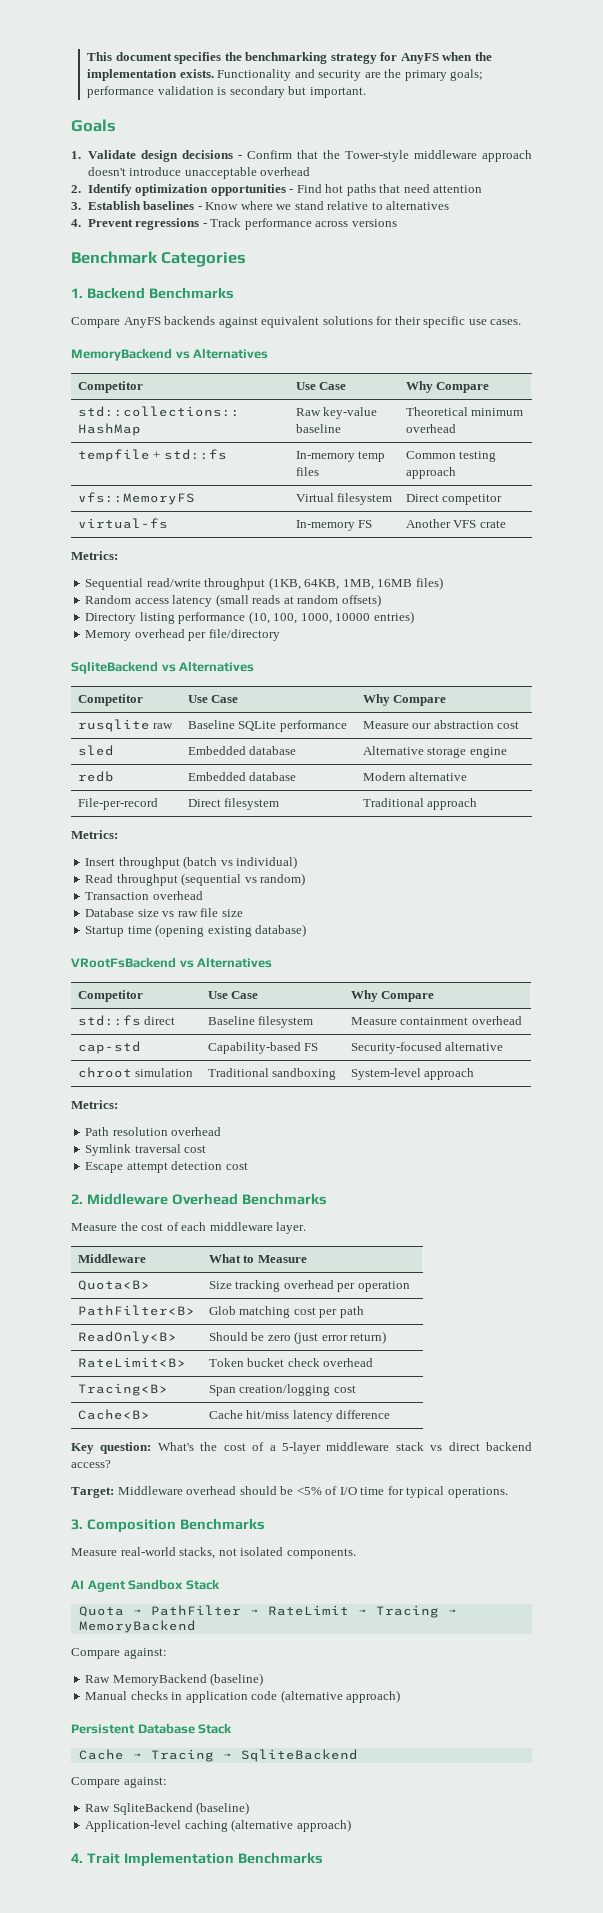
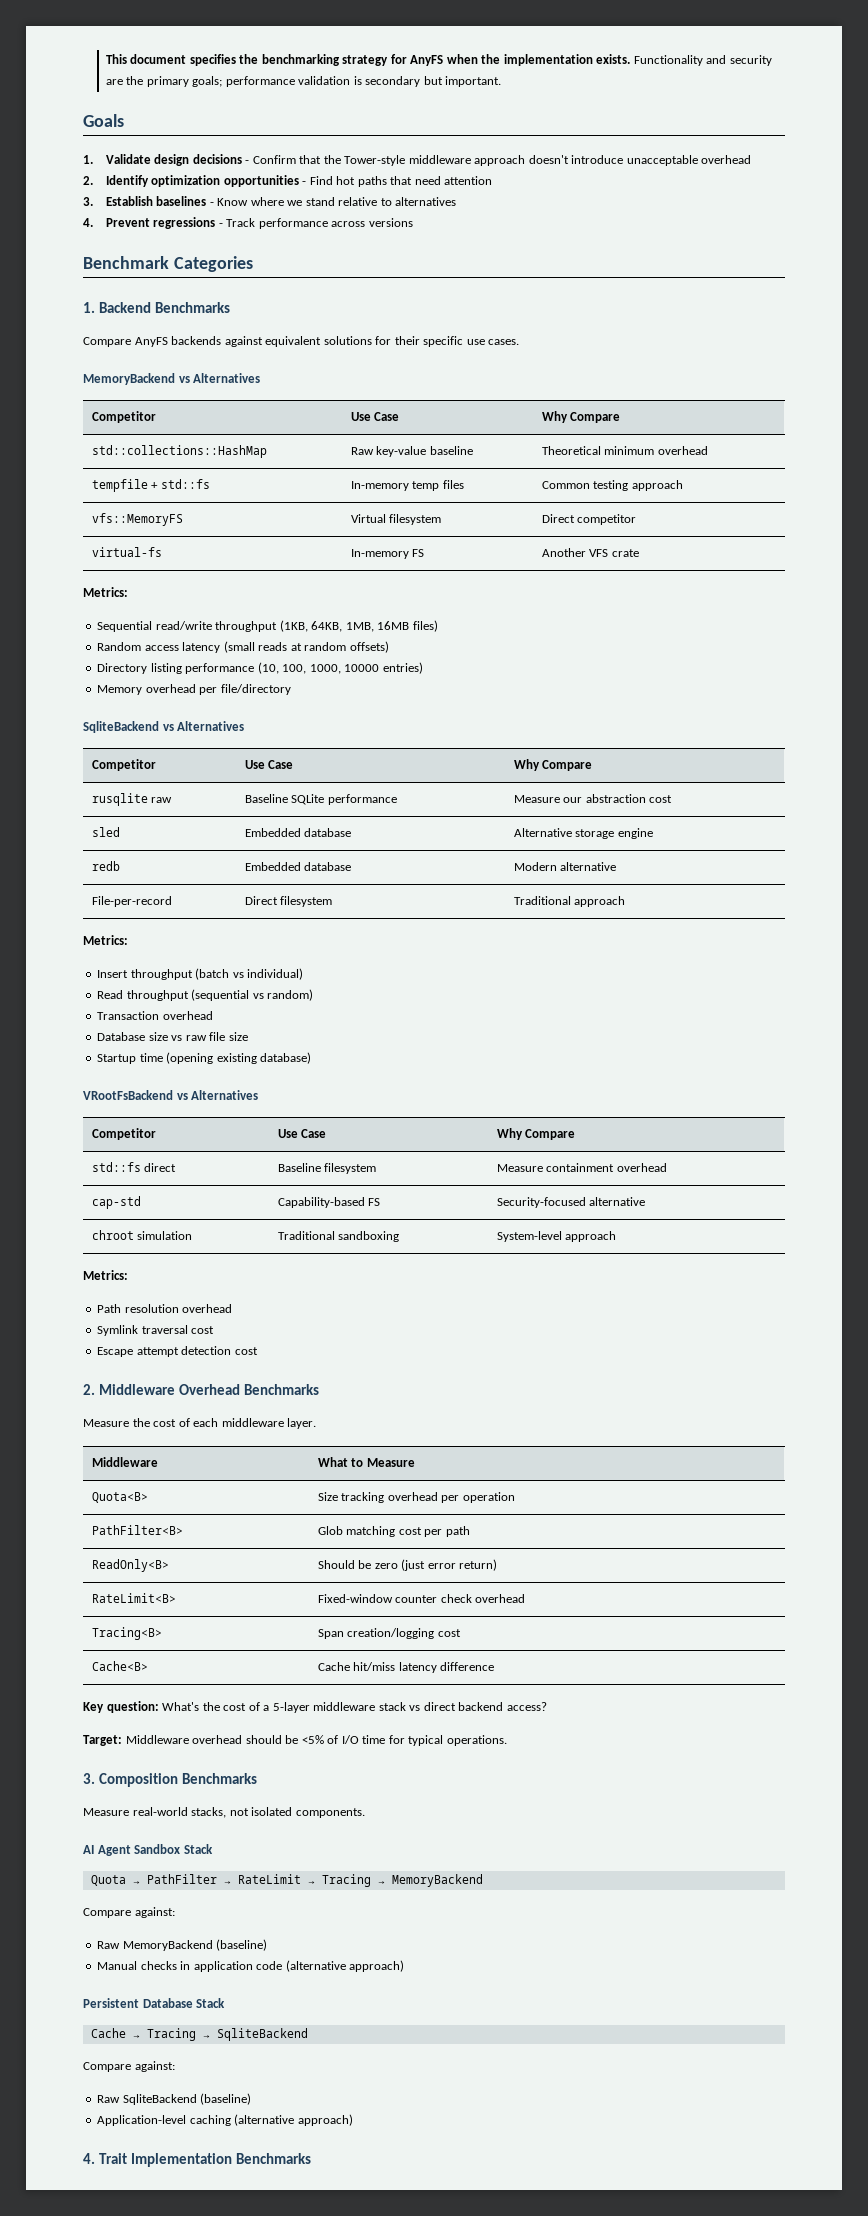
- RateLimit<B> | Token bucket check overhead
+ RateLimit<B> | Fixed-window counter check overhead

